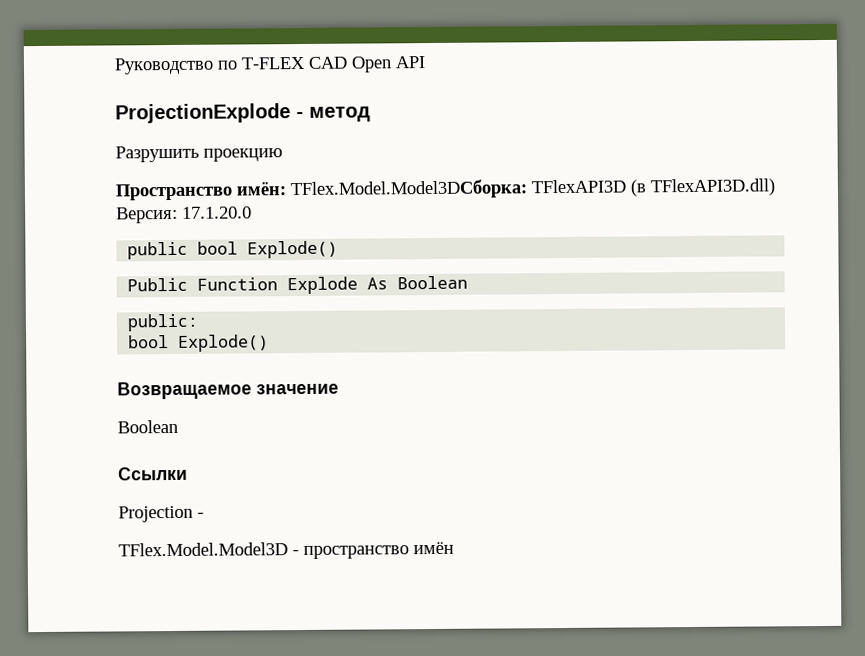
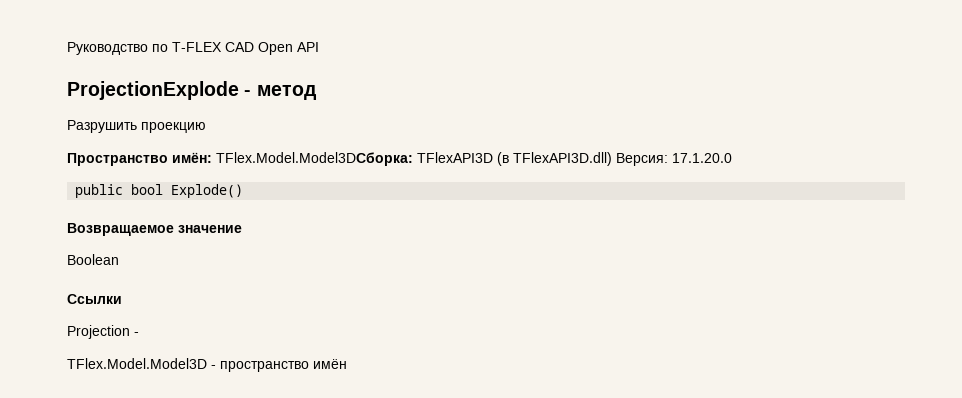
- Public Function Explode As Boolean
- public:
- bool Explode()

